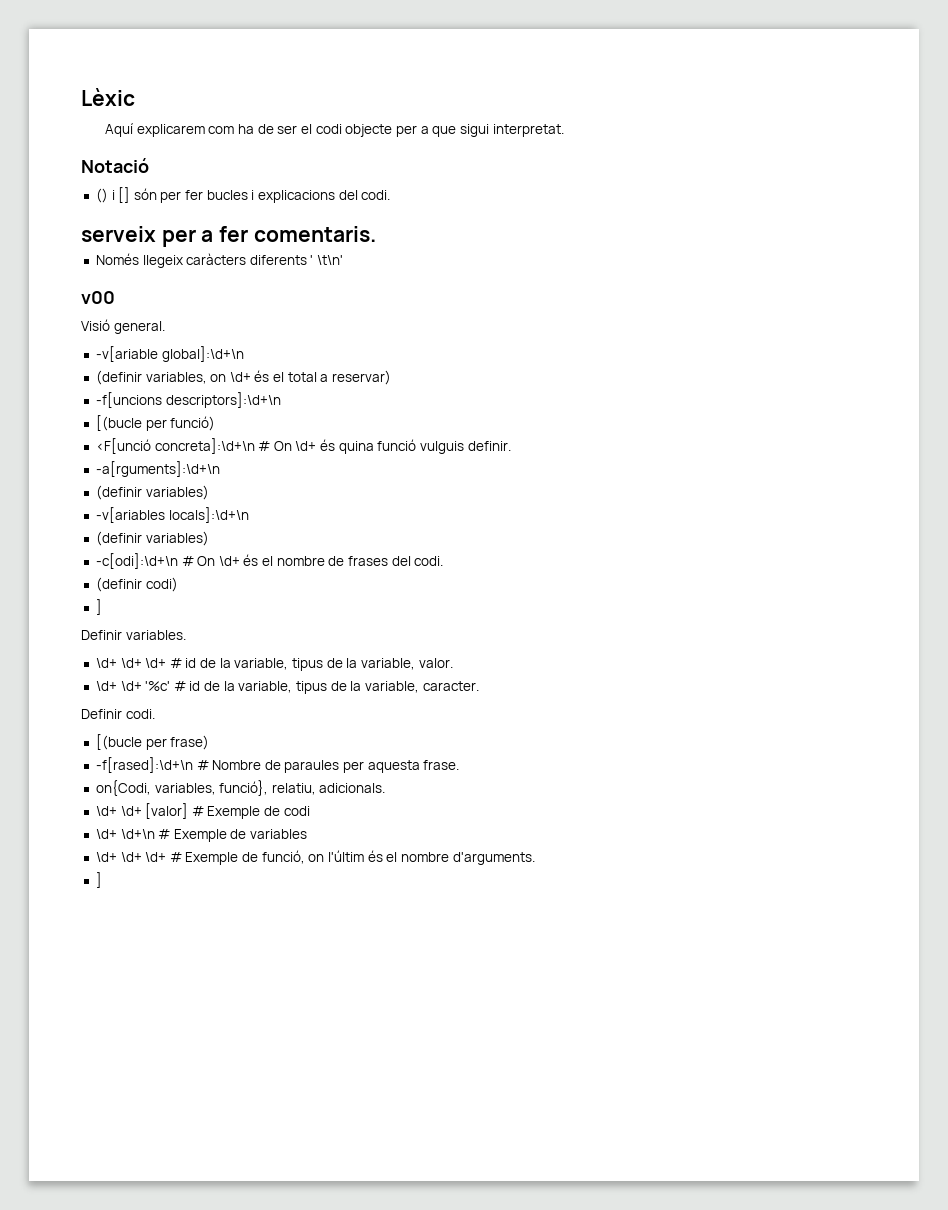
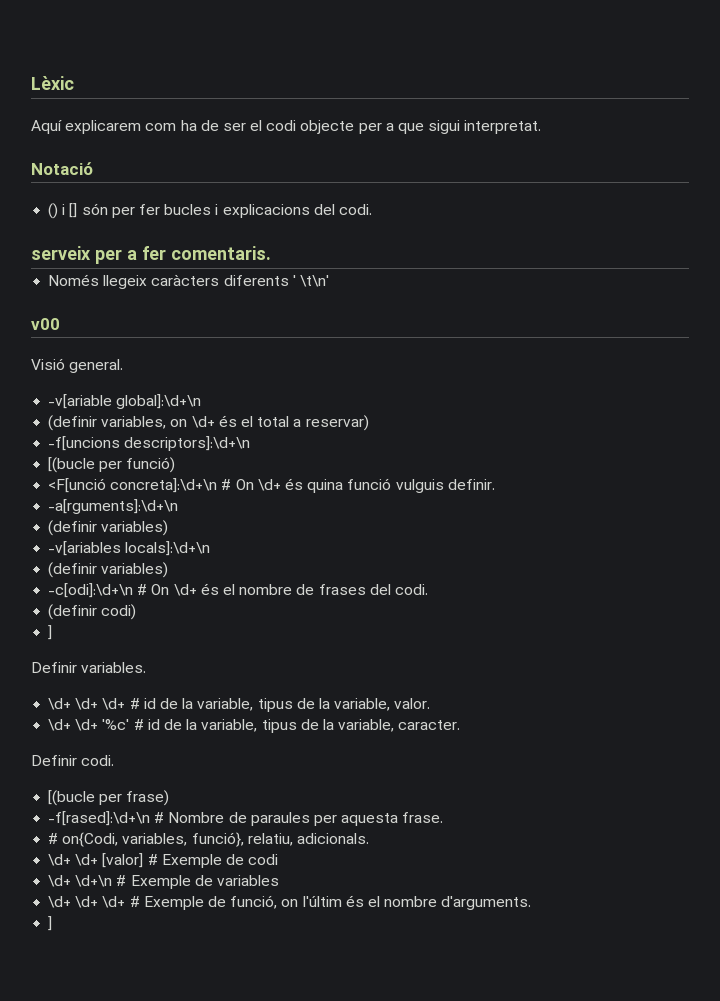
- on{Codi, variables, funció}, relatiu, adicionals.
+ # on{Codi, variables, funció}, relatiu, adicionals.

